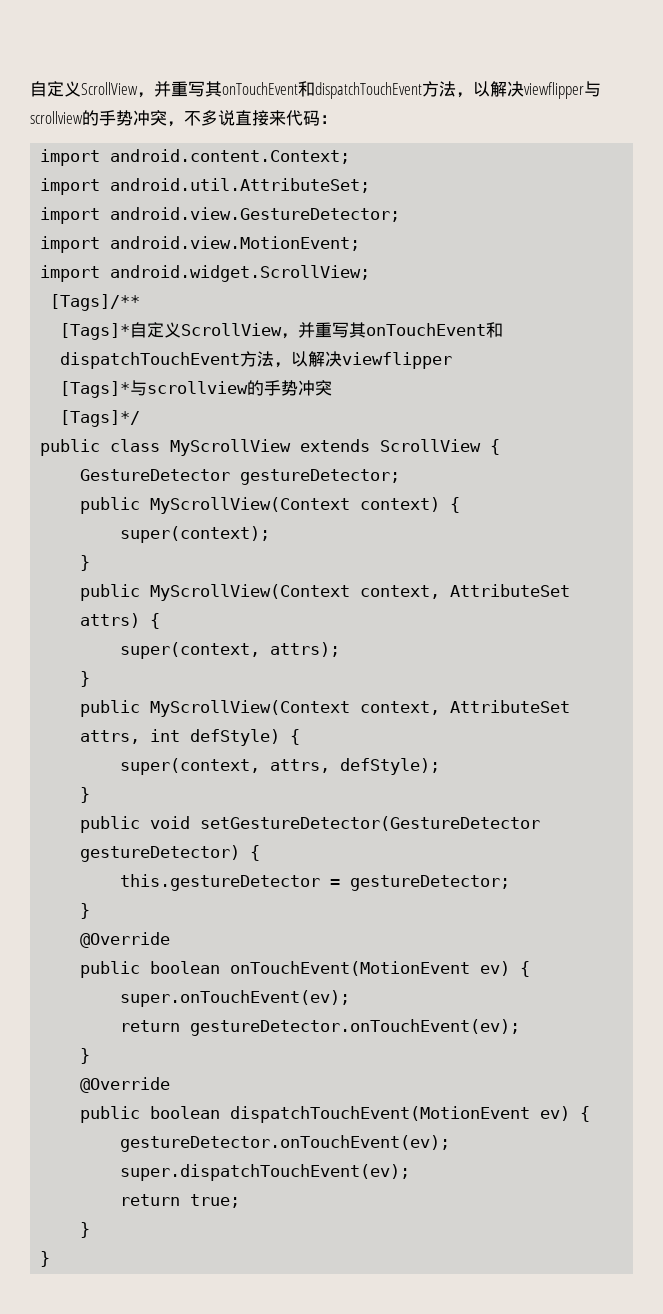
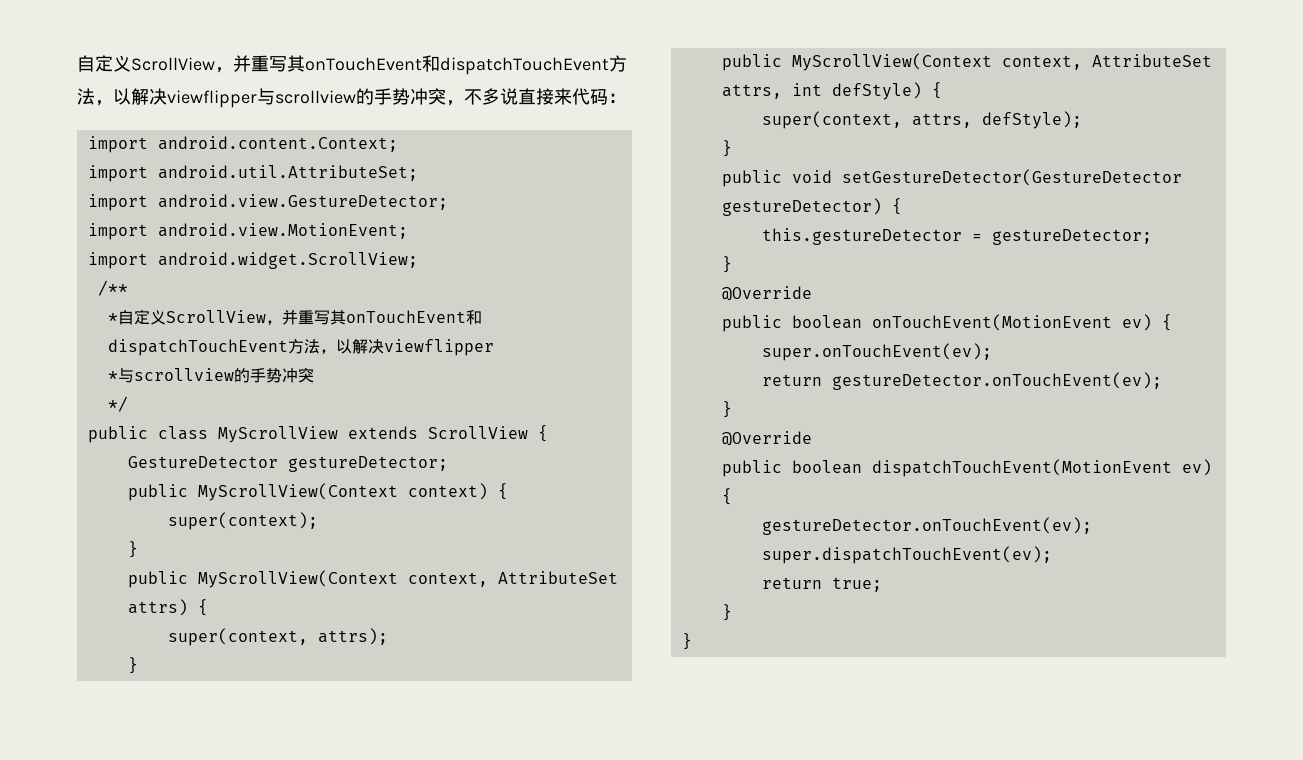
- [Tags]/**
- [Tags]*自定义ScrollView，并重写其onTouchEvent和dispatchTouchEvent方法，以解决viewflipper
+ /**
+ *自定义ScrollView，并重写其onTouchEvent和dispatchTouchEvent方法，以解决viewflipper
- [Tags]*与scrollview的手势冲突
+ *与scrollview的手势冲突
- [Tags]*/
+ */

